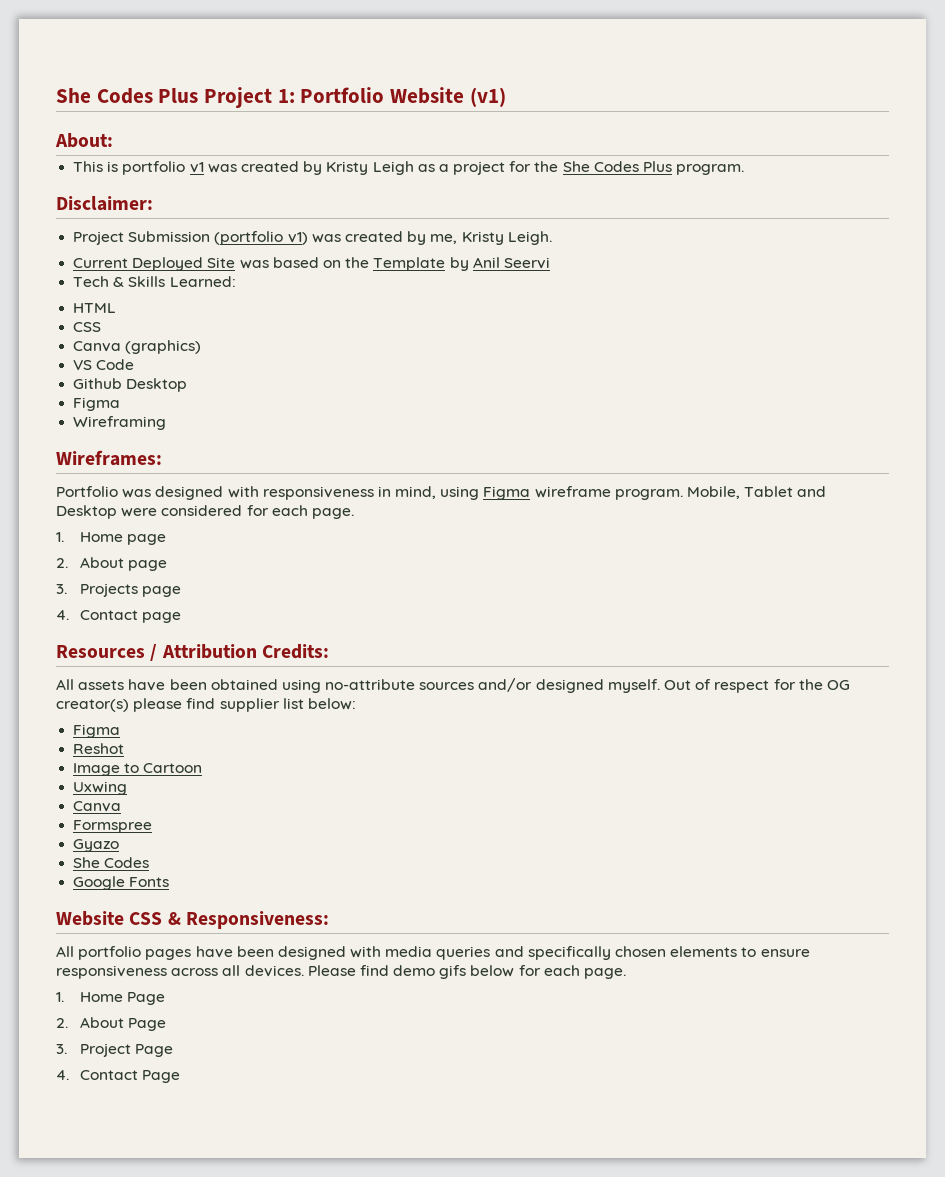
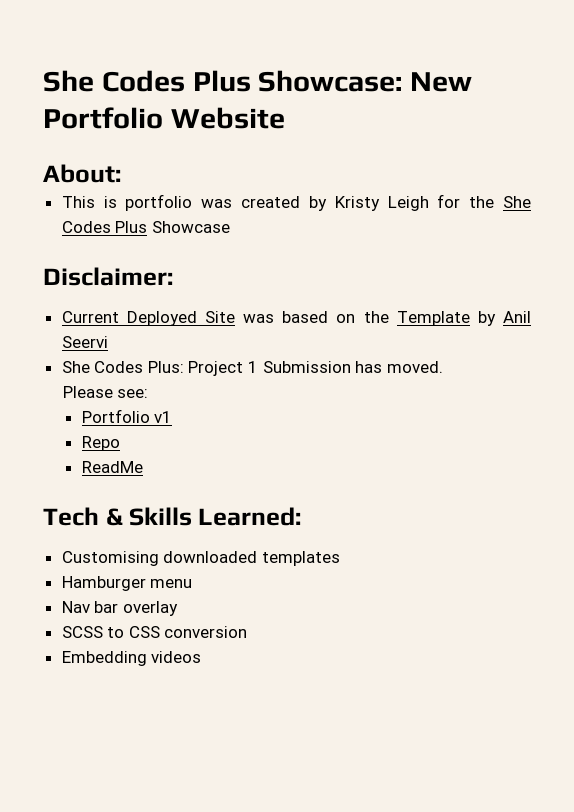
- She Codes Plus Project 1: Portfolio Website (v1)
+ She Codes Plus Showcase: New Portfolio Website
- This is portfolio v1 was created by Kristy Leigh as a project for the She Codes Plus program.
+ This is portfolio was created by Kristy Leigh for the She Codes Plus Showcase
- Project Submission (portfolio v1) was created by me, Kristy Leigh.
+ She Codes Plus: Project 1 Submission has moved.
+ Please see:
+ Portfolio v1
+ Repo
+ ReadMe
  Tech & Skills Learned:
- HTML
- CSS
- Canva (graphics)
- VS Code
- Github Desktop
- Figma
- Wireframing
- Wireframes:
- Portfolio was designed with responsiveness in mind, using Figma wireframe program. Mobile, Tablet and Desktop were considered for each page.
- 1. Home page
- 2. About page
- 3. Projects page
- 4. Contact page
- Resources / Attribution Credits:
- All assets have been obtained using no-attribute sources and/or designed myself. Out of respect for the OG creator(s) please find supplier list below:
- Figma
- Reshot
- Image to Cartoon
- Uxwing
- Canva
- Formspree
- Gyazo
- She Codes
- Google Fonts
- Website CSS & Responsiveness:
- All portfolio pages have been designed with media queries and specifically chosen elements to ensure responsiveness across all devices. Please find demo gifs below for each page.
- 1. Home Page
- 2. About Page
- 3. Project Page
- 4. Contact Page
+ Customising downloaded templates
+ Hamburger menu
+ Nav bar overlay
+ SCSS to CSS conversion
+ Embedding videos

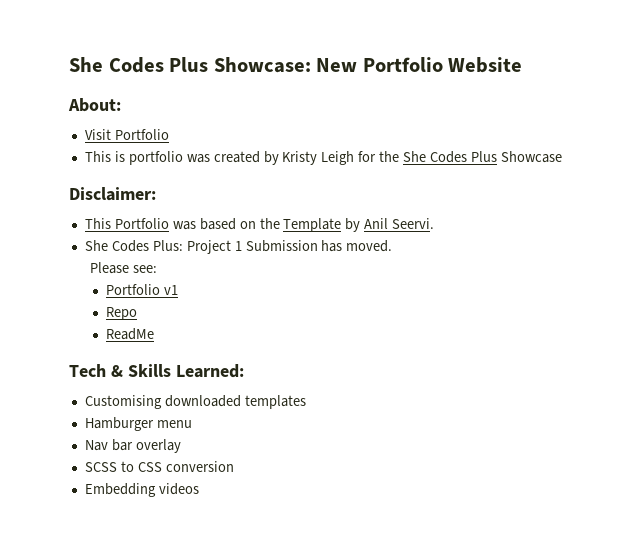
+ Visit Portfolio
- Current Deployed Site was based on the Template by Anil Seervi
+ This Portfolio was based on the Template by Anil Seervi.

